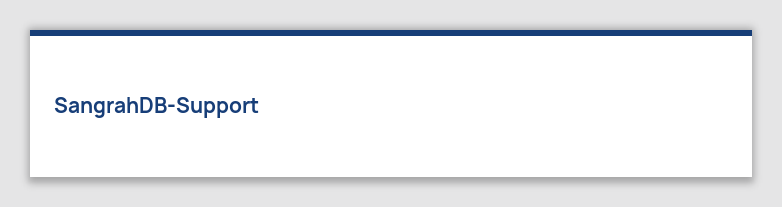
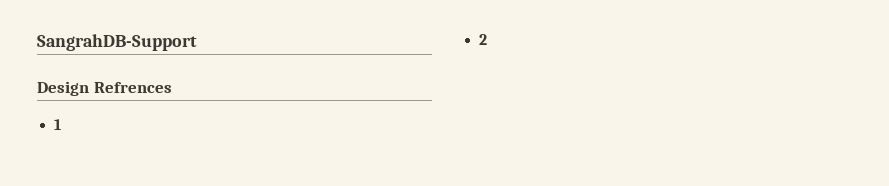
+ Design Refrences
+ 1
+ 2

